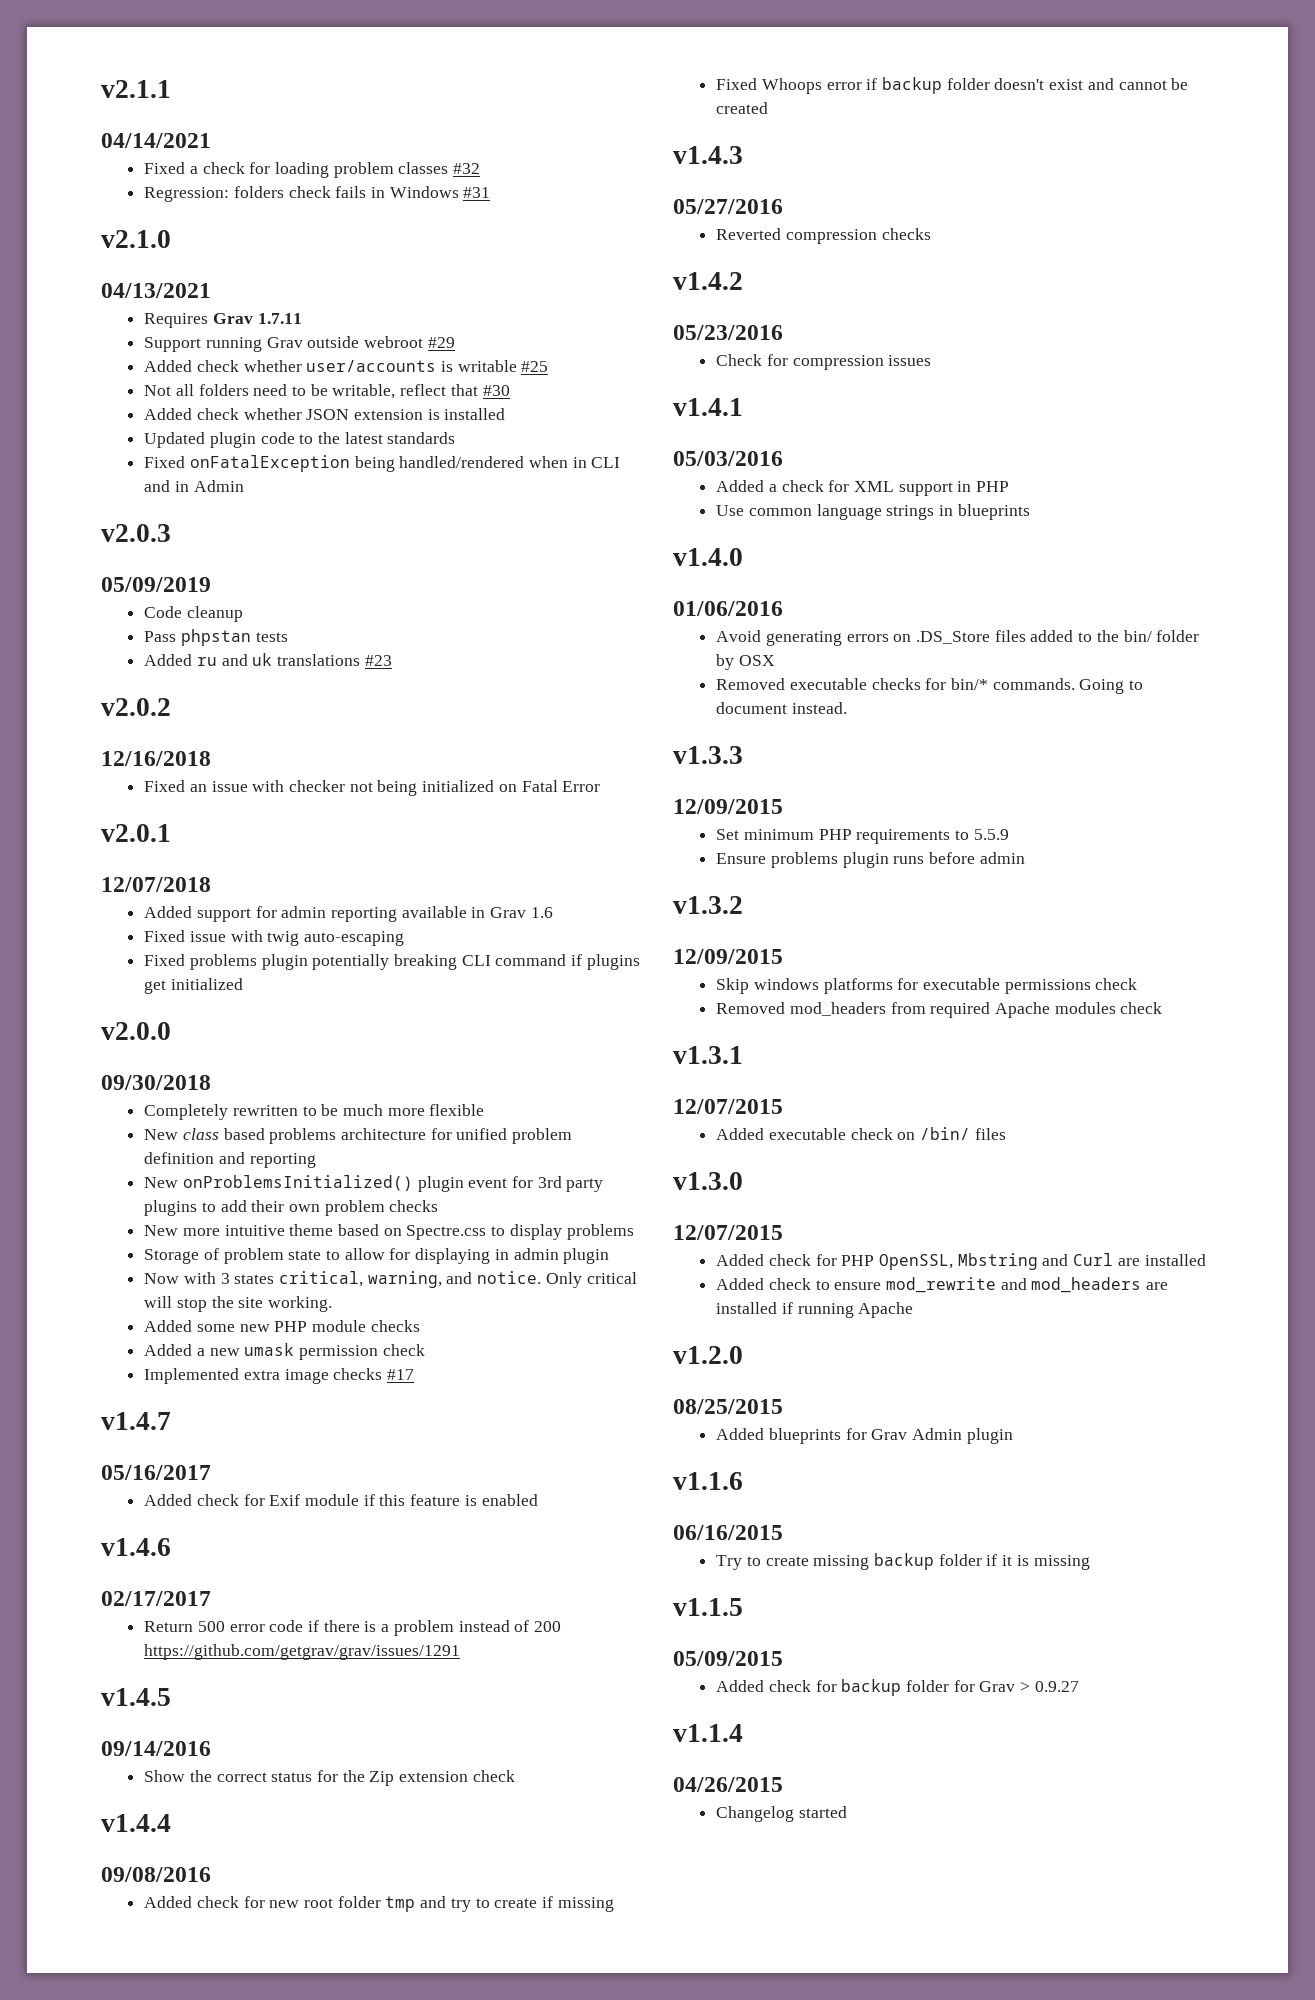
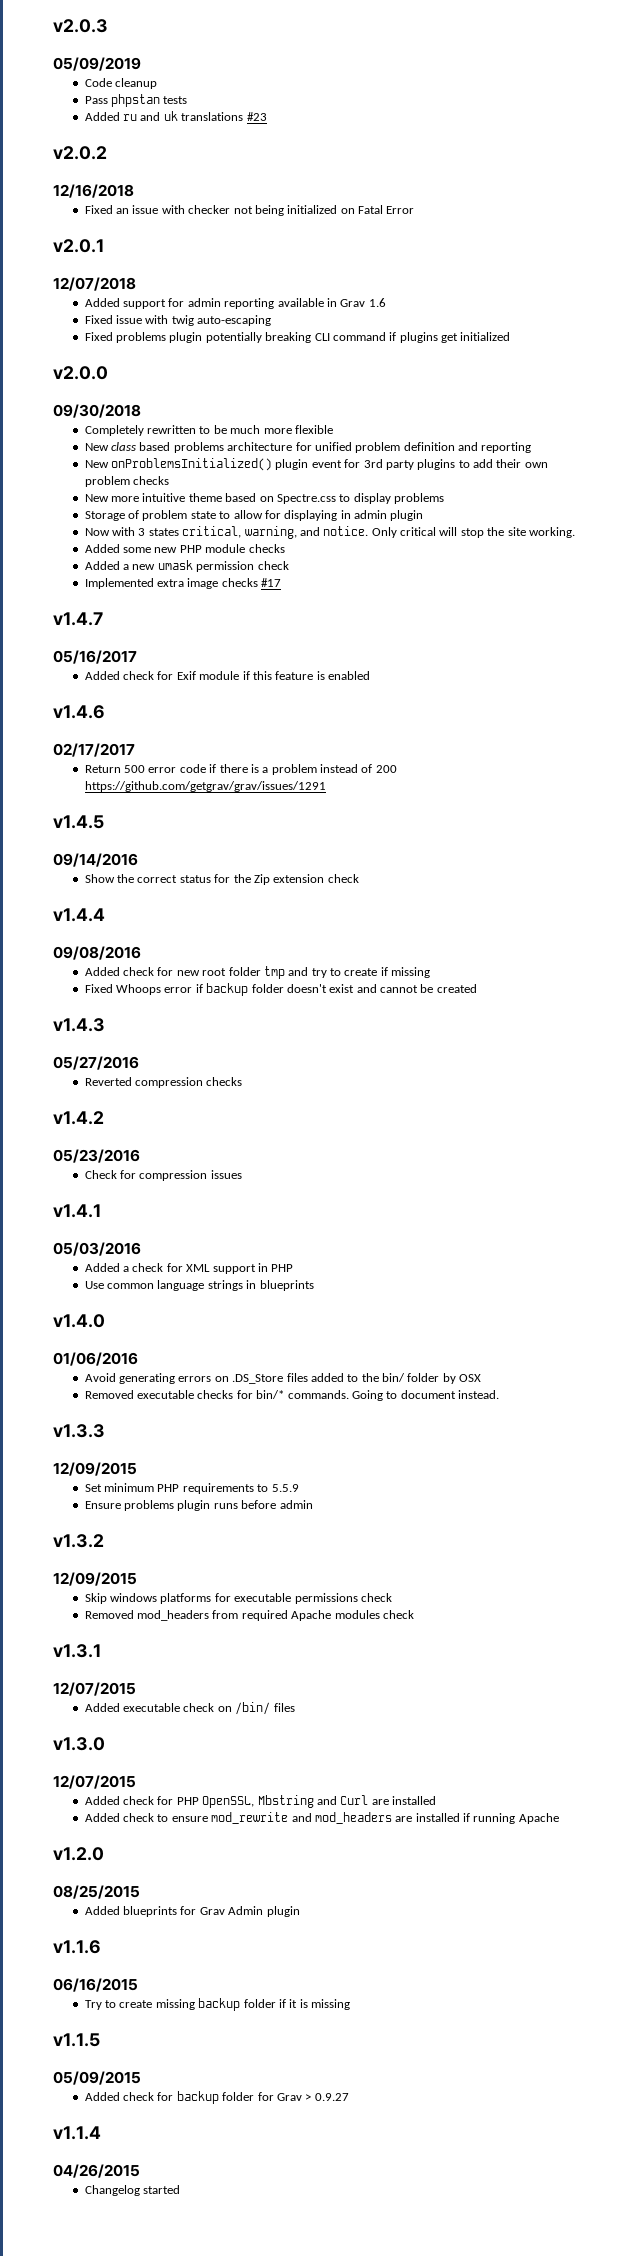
- v2.1.1
- 04/14/2021
- Fixed a check for loading problem classes #32
- Regression: folders check fails in Windows #31
- v2.1.0
- 04/13/2021
- Requires Grav 1.7.11
- Support running Grav outside webroot #29
- Added check whether user/accounts is writable #25
- Not all folders need to be writable, reflect that #30
- Added check whether JSON extension is installed
- Updated plugin code to the latest standards
- Fixed onFatalException being handled/rendered when in CLI and in Admin

